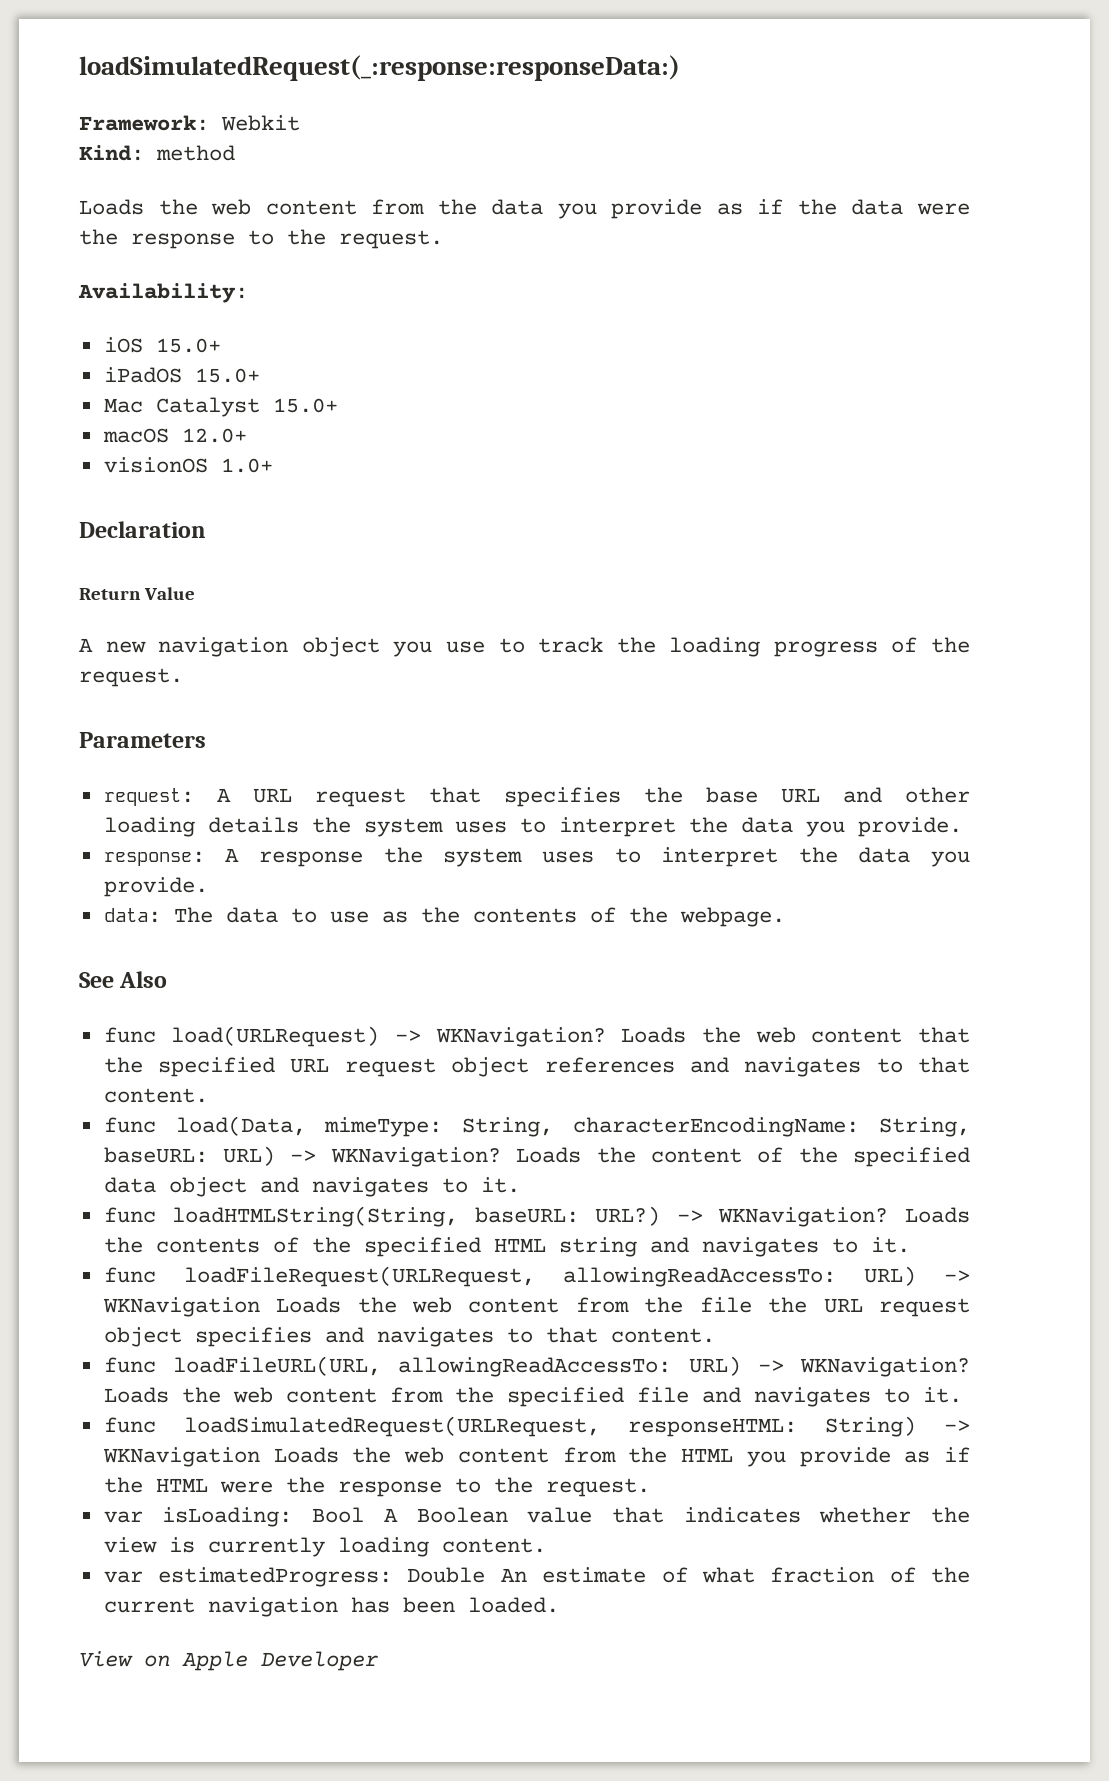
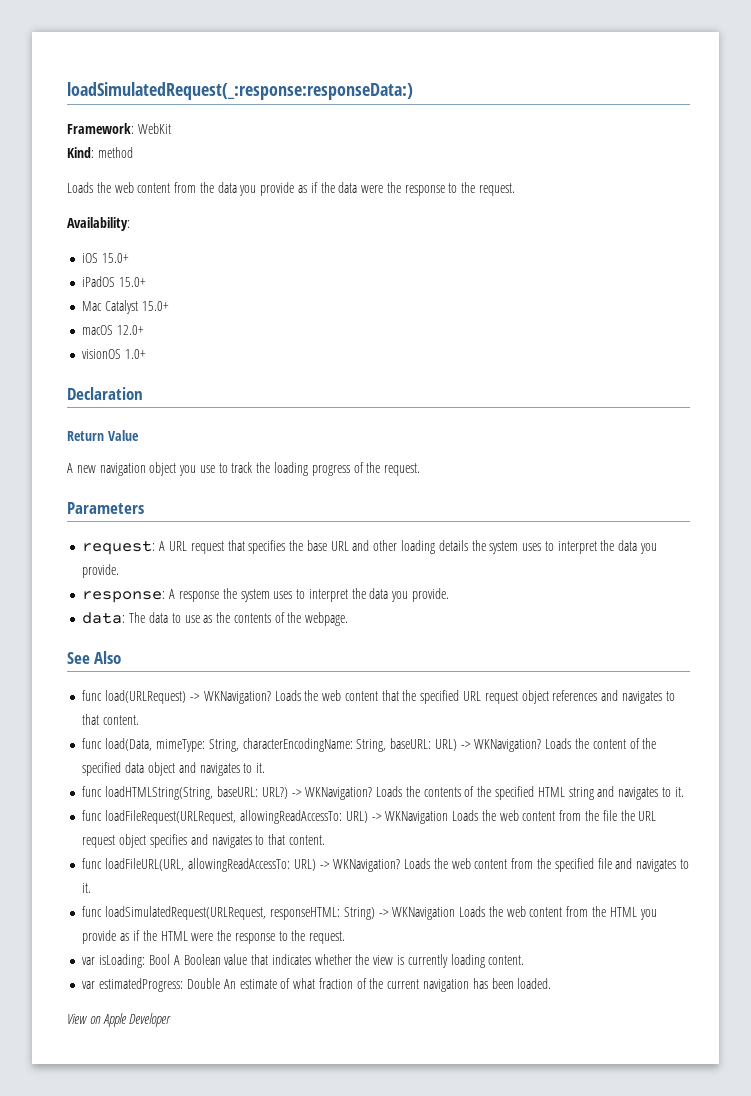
- Framework: Webkit
+ Framework: WebKit

